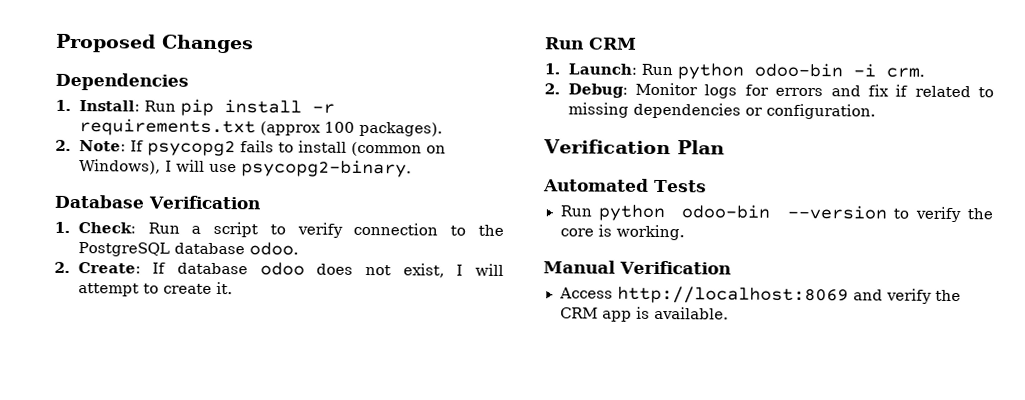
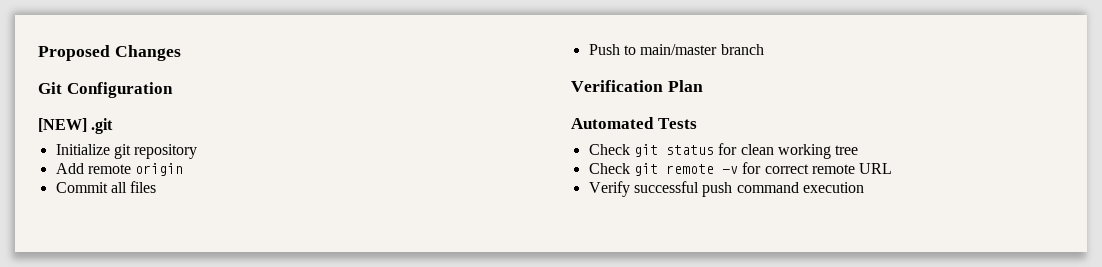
- Dependencies
- 1. Install: Run pip install -r requirements.txt (approx 100 packages).
- 2. Note: If psycopg2 fails to install (common on Windows), I will use psycopg2-binary.
- Database Verification
- 1. Check: Run a script to verify connection to the PostgreSQL database odoo.
- 2. Create: If database odoo does not exist, I will attempt to create it.
- Run CRM
- 1. Launch: Run python odoo-bin -i crm.
- 2. Debug: Monitor logs for errors and fix if related to missing dependencies or configuration.
+ Git Configuration
+ [NEW] .git
+ Initialize git repository
+ Add remote origin
+ Commit all files
+ Push to main/master branch
  Verification Plan
  Automated Tests
- Run python odoo-bin --version to verify the core is working.
- Manual Verification
- Access http://localhost:8069 and verify the CRM app is available.
+ Check git status for clean working tree
+ Check git remote -v for correct remote URL
+ Verify successful push command execution

